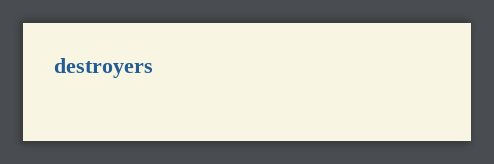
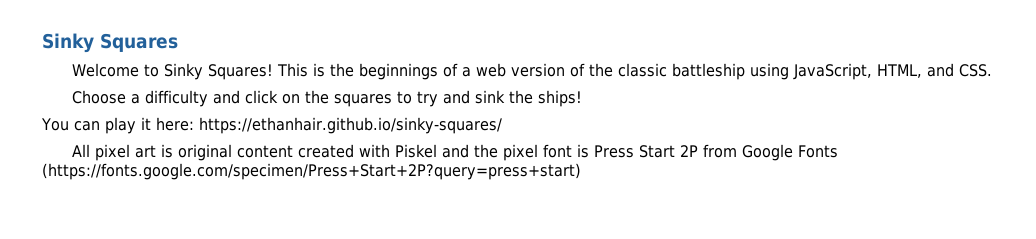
- destroyers
+ Sinky Squares
+ Welcome to Sinky Squares! This is the beginnings of a web version of the classic battleship using JavaScript, HTML, and CSS.
+ Choose a difficulty and click on the squares to try and sink the ships!
+ You can play it here: https://ethanhair.github.io/sinky-squares/
+ All pixel art is original content created with Piskel and the pixel font is Press Start 2P from Google Fonts (https://fonts.google.com/specimen/Press+Start+2P?query=press+start)

